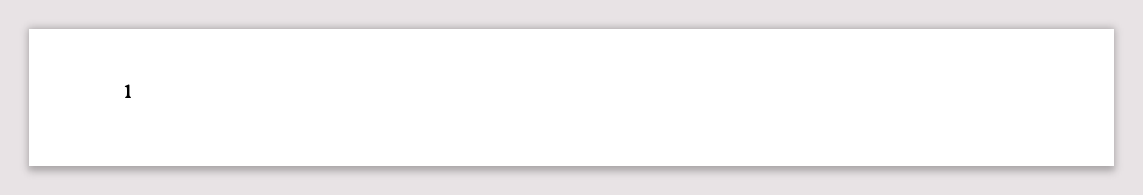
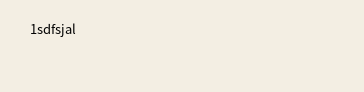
- 1
+ 1sdfsjal

